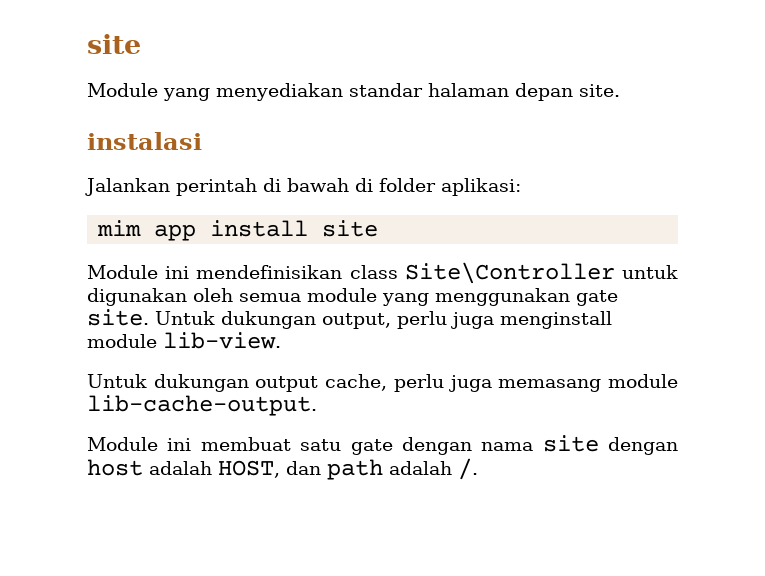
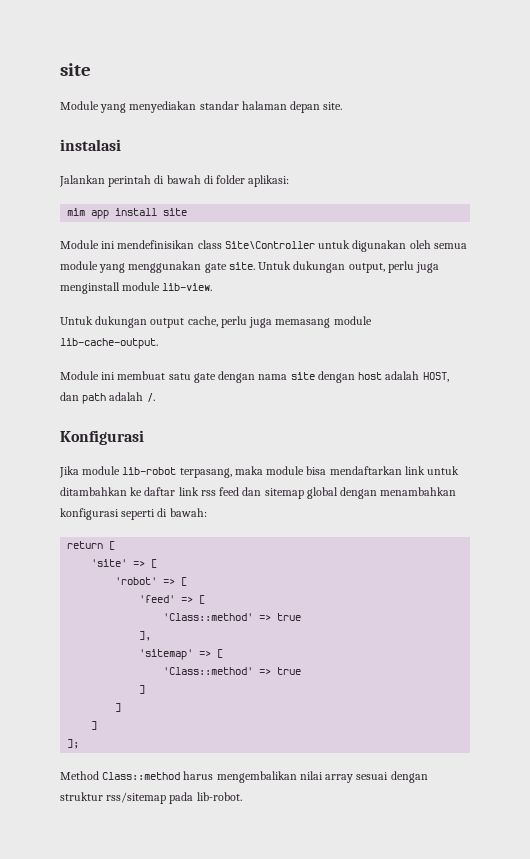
+ Konfigurasi
+ Jika module lib-robot terpasang, maka module bisa mendaftarkan link untuk ditambahkan ke daftar link rss feed dan sitemap global dengan menambahkan konfigurasi seperti di bawah:
+ return [
+ 'site' => [
+ 'robot' => [
+ 'feed' => [
+ 'Class::method' => true
+ ],
+ 'sitemap' => [
+ 'Class::method' => true
+ ]
+ ]
+ ]
+ ];
+ Method Class::method harus mengembalikan nilai array sesuai dengan struktur rss/sitemap pada lib-robot.

